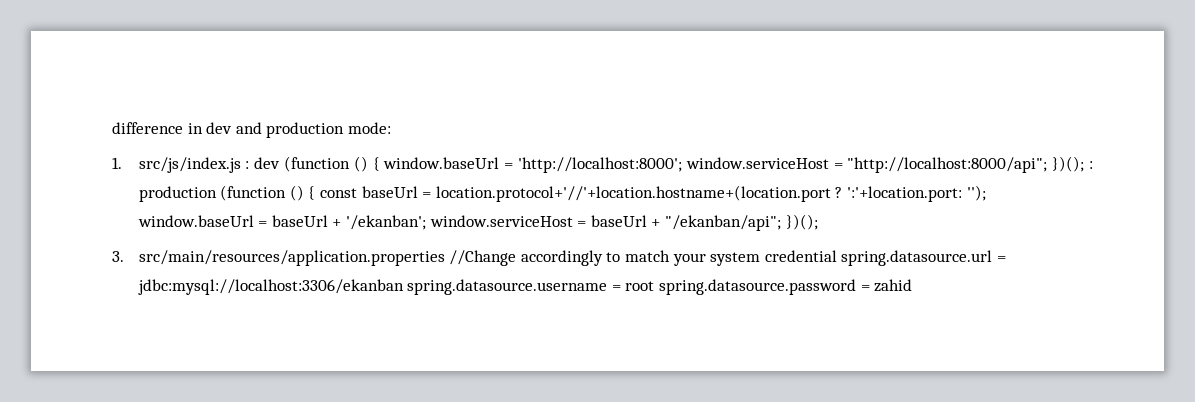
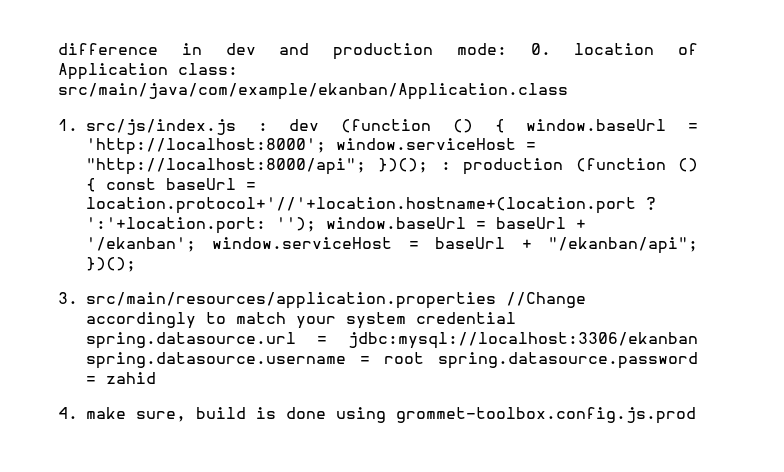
- difference in dev and production mode:
+ difference in dev and production mode: 0. location of Application class: src/main/java/com/example/ekanban/Application.class
+ 4. make sure, build is done using grommet-toolbox.config.js.prod

